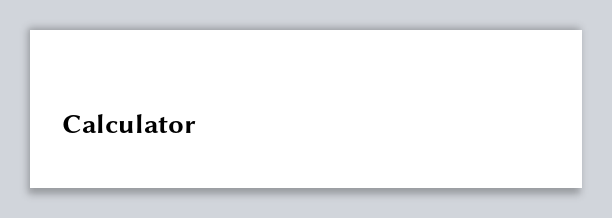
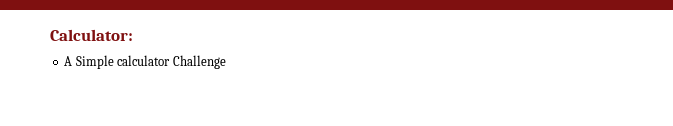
- Calculator
+ Calculator:
+ A Simple calculator Challenge

